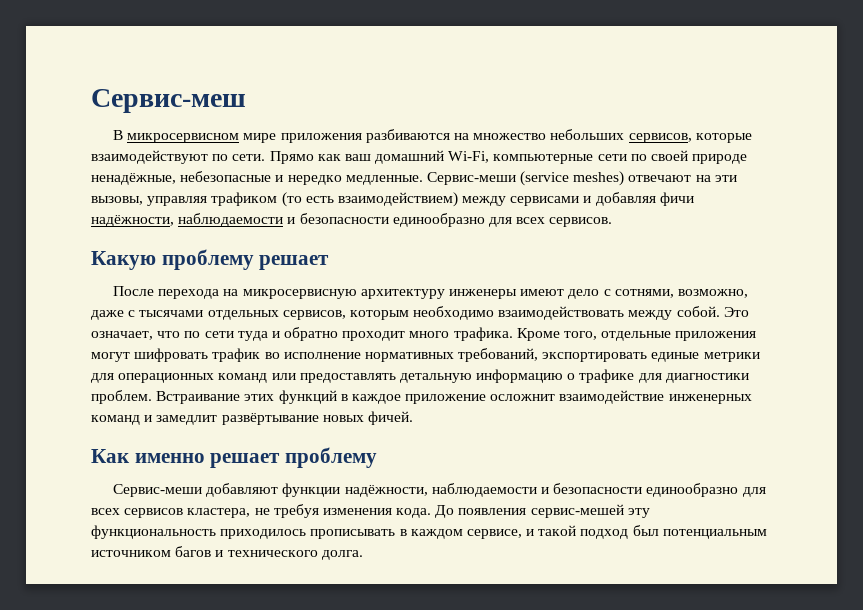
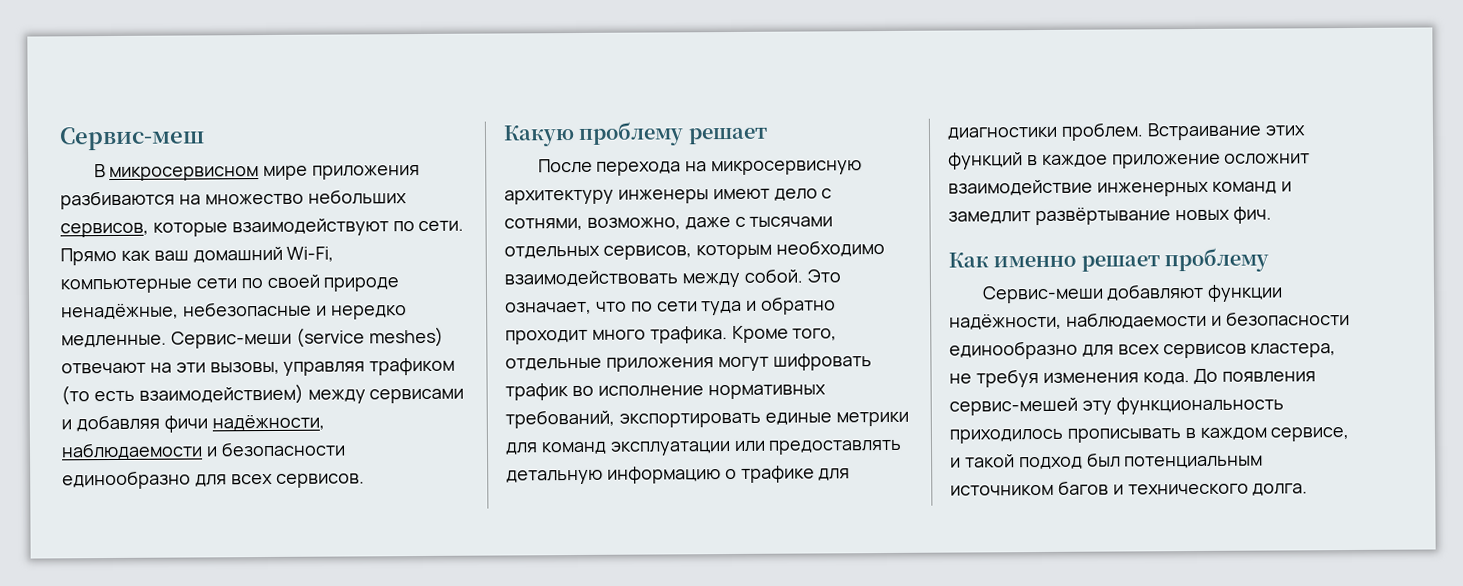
- Кроме того, отдельные приложения могут шифровать трафик во исполнение нормативных требований, экспортировать единые метрики для операционных команд или предоставлять детальную информацию о трафике для диагностики проблем.
+ Кроме того, отдельные приложения могут шифровать трафик во исполнение нормативных требований, экспортировать единые метрики для команд эксплуатации или предоставлять детальную информацию о трафике для диагностики проблем.
- Встраивание этих функций в каждое приложение осложнит взаимодействие инженерных команд и замедлит развёртывание новых фичей.
+ Встраивание этих функций в каждое приложение осложнит взаимодействие инженерных команд и замедлит развёртывание новых фич.

